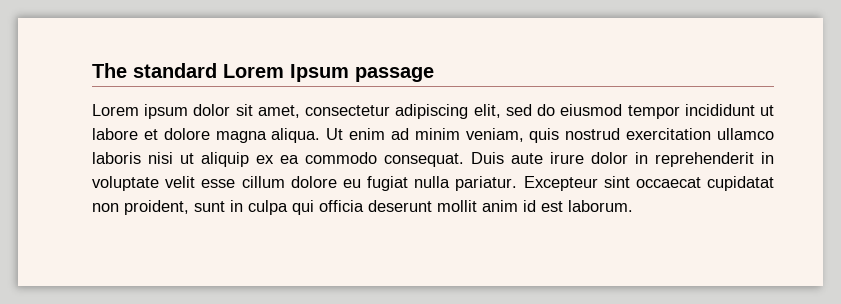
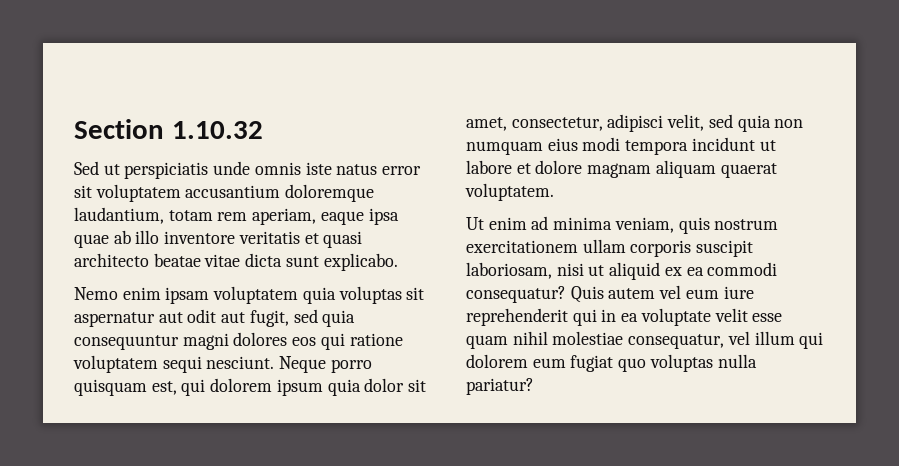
- The standard Lorem Ipsum passage
- Lorem ipsum dolor sit amet, consectetur adipiscing elit, sed do eiusmod tempor incididunt ut labore et dolore magna aliqua. Ut enim ad minim veniam, quis nostrud exercitation ullamco laboris nisi ut aliquip ex ea commodo consequat. Duis aute irure dolor in reprehenderit in voluptate velit esse cillum dolore eu fugiat nulla pariatur. Excepteur sint occaecat cupidatat non proident, sunt in culpa qui officia deserunt mollit anim id est laborum.
+ Section 1.10.32
+ Sed ut perspiciatis unde omnis iste natus error sit voluptatem accusantium doloremque laudantium, totam rem aperiam, eaque ipsa quae ab illo inventore veritatis et quasi architecto beatae vitae dicta sunt explicabo.
+ Nemo enim ipsam voluptatem quia voluptas sit aspernatur aut odit aut fugit, sed quia consequuntur magni dolores eos qui ratione voluptatem sequi nesciunt. Neque porro quisquam est, qui dolorem ipsum quia dolor sit amet, consectetur, adipisci velit, sed quia non numquam eius modi tempora incidunt ut labore et dolore magnam aliquam quaerat voluptatem.
+ Ut enim ad minima veniam, quis nostrum exercitationem ullam corporis suscipit laboriosam, nisi ut aliquid ex ea commodi consequatur? Quis autem vel eum iure reprehenderit qui in ea voluptate velit esse quam nihil molestiae consequatur, vel illum qui dolorem eum fugiat quo voluptas nulla pariatur?

